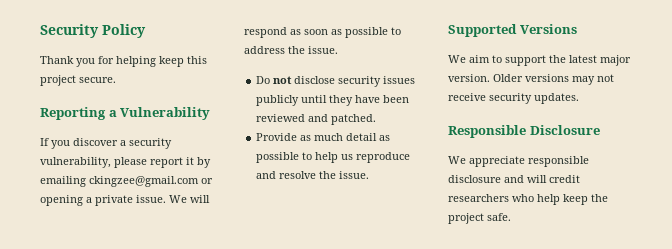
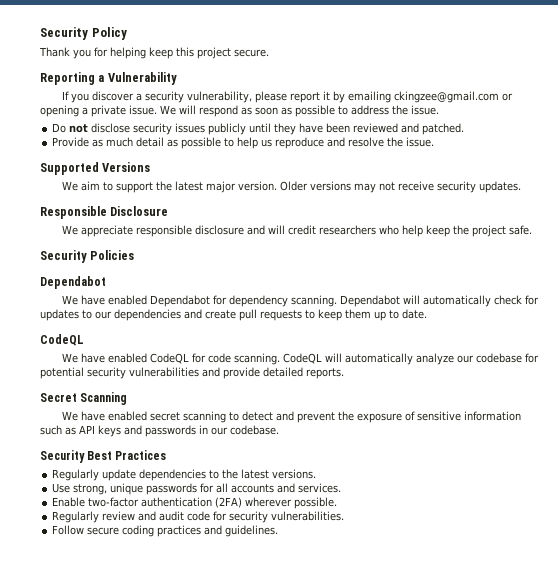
+ Security Policies
+ Dependabot
+ We have enabled Dependabot for dependency scanning. Dependabot will automatically check for updates to our dependencies and create pull requests to keep them up to date.
+ CodeQL
+ We have enabled CodeQL for code scanning. CodeQL will automatically analyze our codebase for potential security vulnerabilities and provide detailed reports.
+ Secret Scanning
+ We have enabled secret scanning to detect and prevent the exposure of sensitive information such as API keys and passwords in our codebase.
+ Security Best Practices
+ Regularly update dependencies to the latest versions.
+ Use strong, unique passwords for all accounts and services.
+ Enable two-factor authentication (2FA) wherever possible.
+ Regularly review and audit code for security vulnerabilities.
+ Follow secure coding practices and guidelines.

